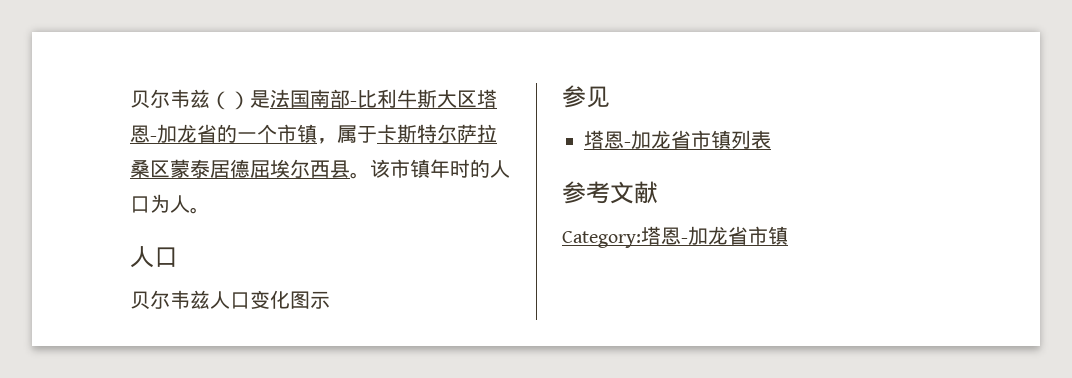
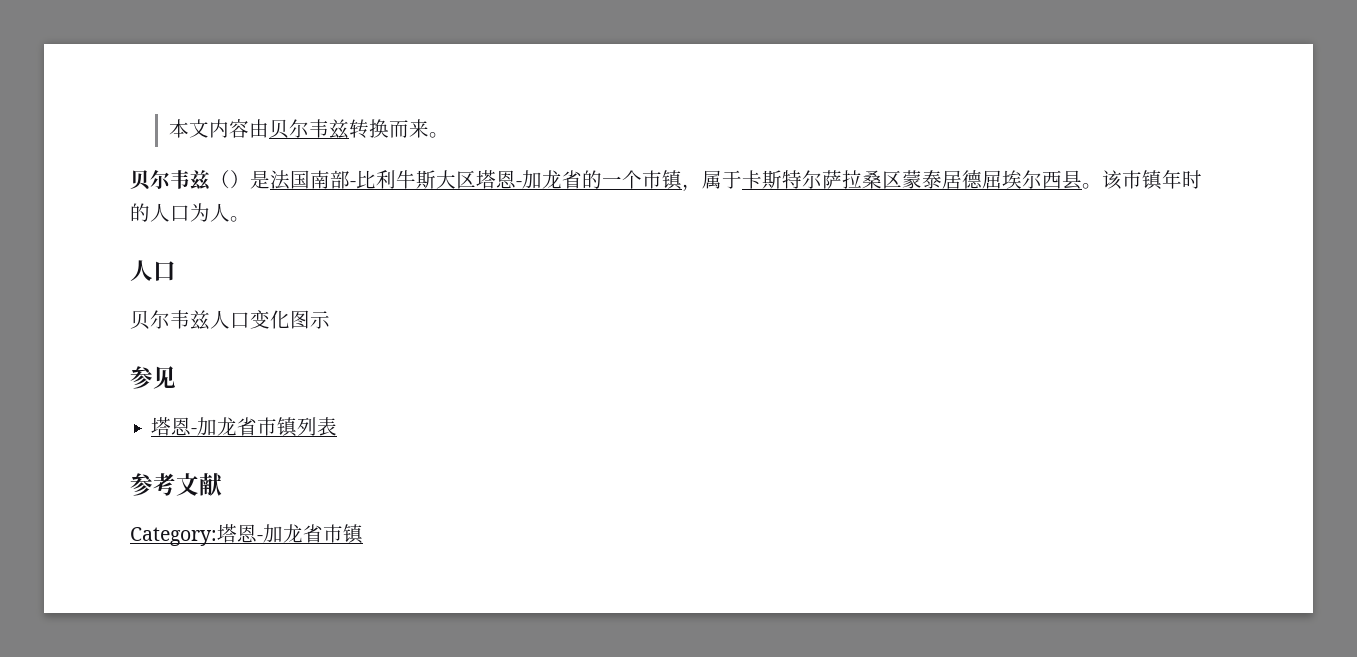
+ 本文内容由贝尔韦兹转换而来。

